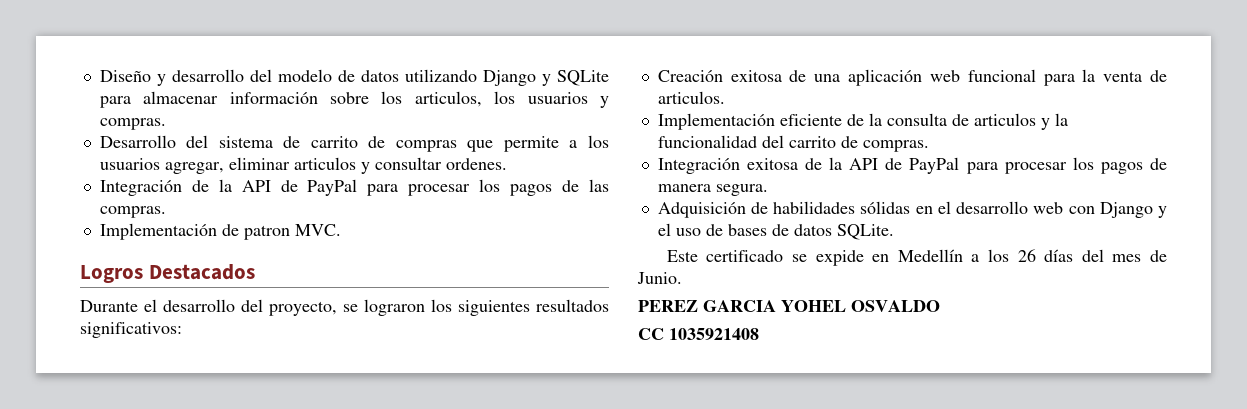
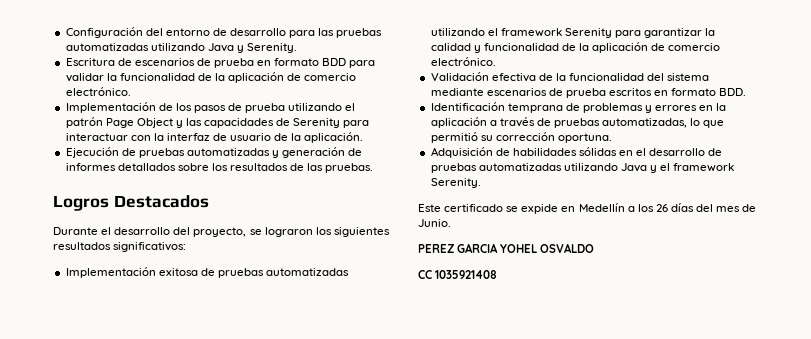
- Diseño y desarrollo del modelo de datos utilizando Django y SQLite para almacenar información sobre los articulos, los usuarios y compras.
- Desarrollo del sistema de carrito de compras que permite a los usuarios agregar, eliminar articulos y consultar ordenes.
- Integración de la API de PayPal para procesar los pagos de las compras.
- Implementación de patron MVC.
+ Configuración del entorno de desarrollo para las pruebas automatizadas utilizando Java y Serenity.
+ Escritura de escenarios de prueba en formato BDD para validar la funcionalidad de la aplicación de comercio electrónico.
+ Implementación de los pasos de prueba utilizando el patrón Page Object y las capacidades de Serenity para interactuar con la interfaz de usuario de la aplicación.
+ Ejecución de pruebas automatizadas y generación de informes detallados sobre los resultados de las pruebas.
- Creación exitosa de una aplicación web funcional para la venta de articulos.
- Implementación eficiente de la consulta de articulos y la funcionalidad del carrito de compras.
- Integración exitosa de la API de PayPal para procesar los pagos de manera segura.
+ Implementación exitosa de pruebas automatizadas utilizando el framework Serenity para garantizar la calidad y funcionalidad de la aplicación de comercio electrónico.
+ Validación efectiva de la funcionalidad del sistema mediante escenarios de prueba escritos en formato BDD.
+ Identificación temprana de problemas y errores en la aplicación a través de pruebas automatizadas, lo que permitió su corrección oportuna.
- Adquisición de habilidades sólidas en el desarrollo web con Django y el uso de bases de datos SQLite.
+ Adquisición de habilidades sólidas en el desarrollo de pruebas automatizadas utilizando Java y el framework Serenity.

